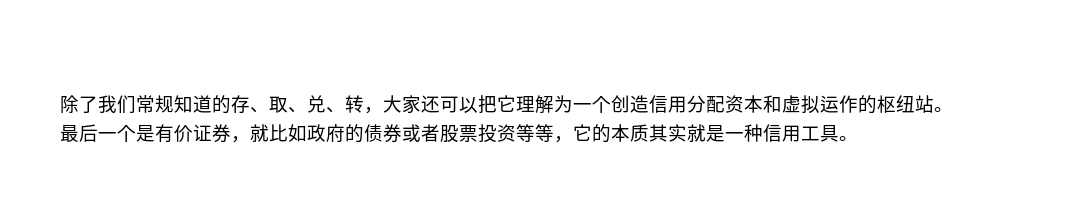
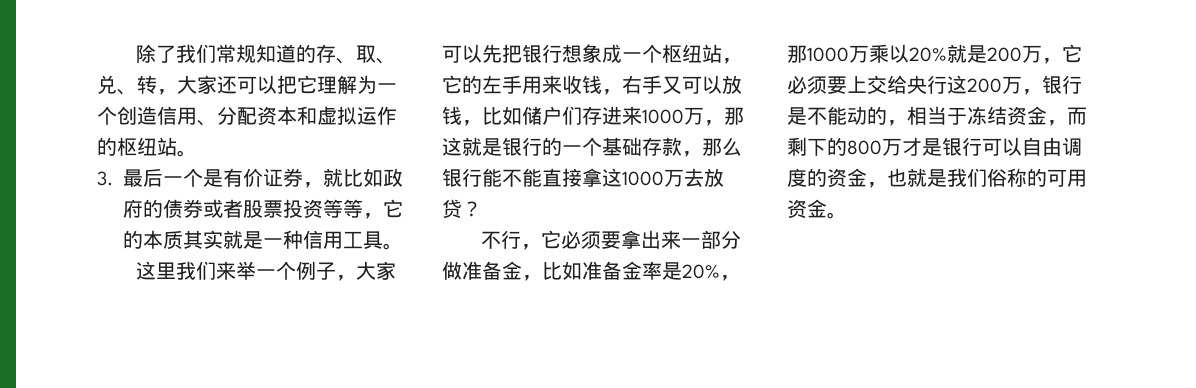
- 除了我们常规知道的存、取、兑、转，大家还可以把它理解为一个创造信用分配资本和虚拟运作的枢纽站。
+ 除了我们常规知道的存、取、兑、转，大家还可以把它理解为一个创造信用、分配资本和虚拟运作的枢纽站。
- 最后一个是有价证券，就比如政府的债券或者股票投资等等，它的本质其实就是一种信用工具。
+ 3.最后一个是有价证券，就比如政府的债券或者股票投资等等，它的本质其实就是一种信用工具。
+ 这里我们来举一个例子，大家可以先把银行想象成一个枢纽站，它的左手用来收钱，右手又可以放钱，比如储户们存进来1000万，那这就是银行的一个基础存款，那么银行能不能直接拿这1000万去放贷？
+ 不行，它必须要拿出来一部分做准备金，比如准备金率是20%，那1000万乘以20%就是200万，它必须要上交给央行这200万，银行是不能动的，相当于冻结资金，而剩下的800万才是银行可以自由调度的资金，也就是我们俗称的可用资金。

